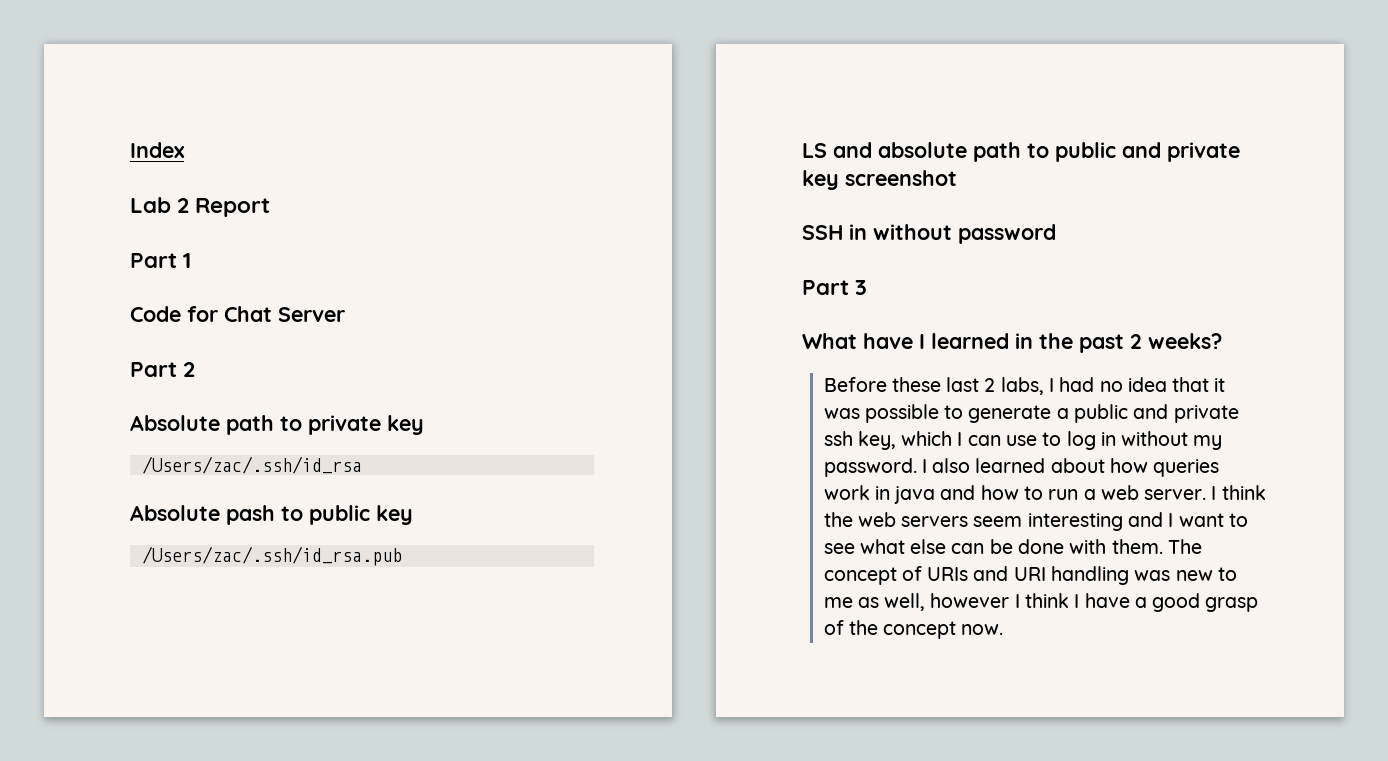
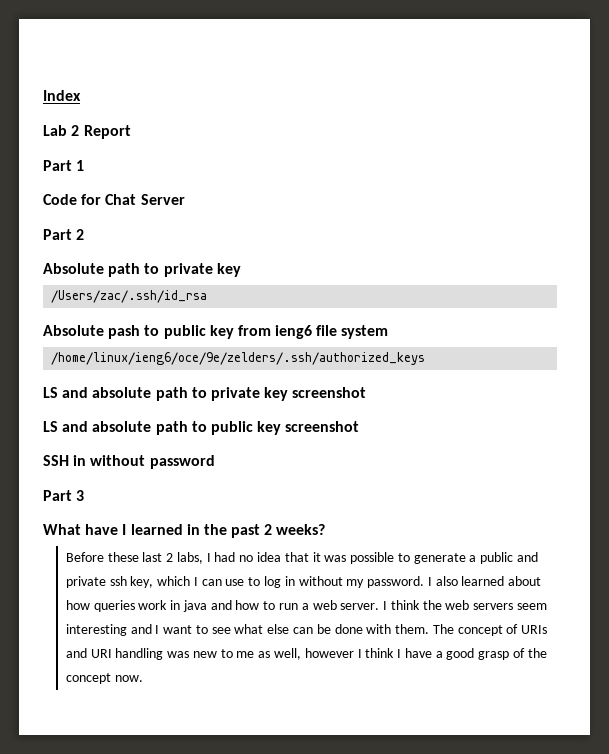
- Absolute pash to public key
- /Users/zac/.ssh/id_rsa.pub
+ Absolute pash to public key from ieng6 file system
+ /home/linux/ieng6/oce/9e/zelders/.ssh/authorized_keys
+ LS and absolute path to private key screenshot
- LS and absolute path to public and private key screenshot
+ LS and absolute path to public key screenshot

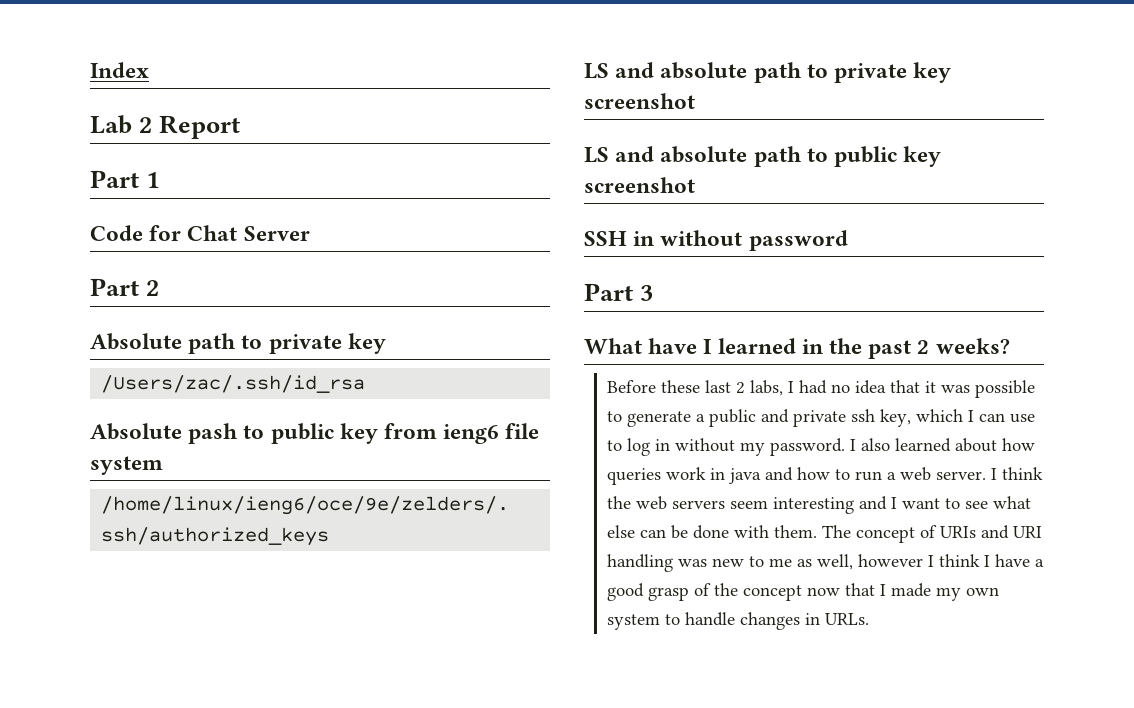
- The concept of URIs and URI handling was new to me as well, however I think I have a good grasp of the concept now.
+ The concept of URIs and URI handling was new to me as well, however I think I have a good grasp of the concept now that I made my own system to handle changes in URLs.

